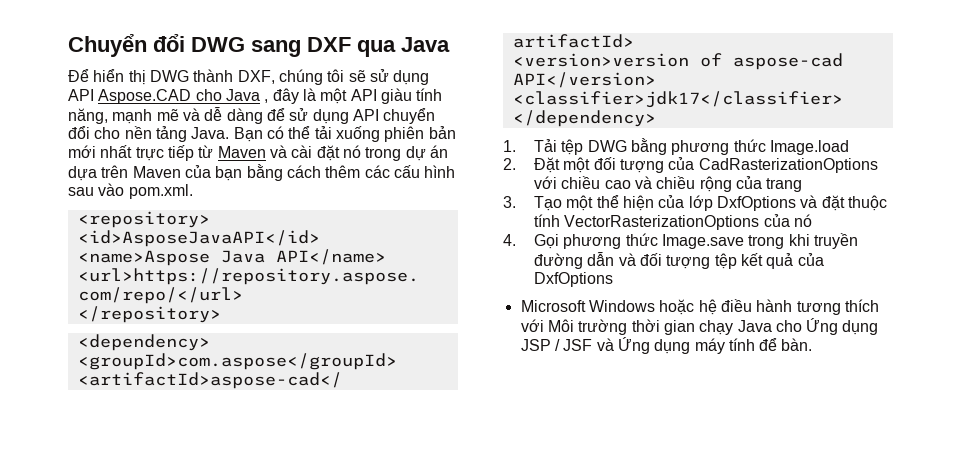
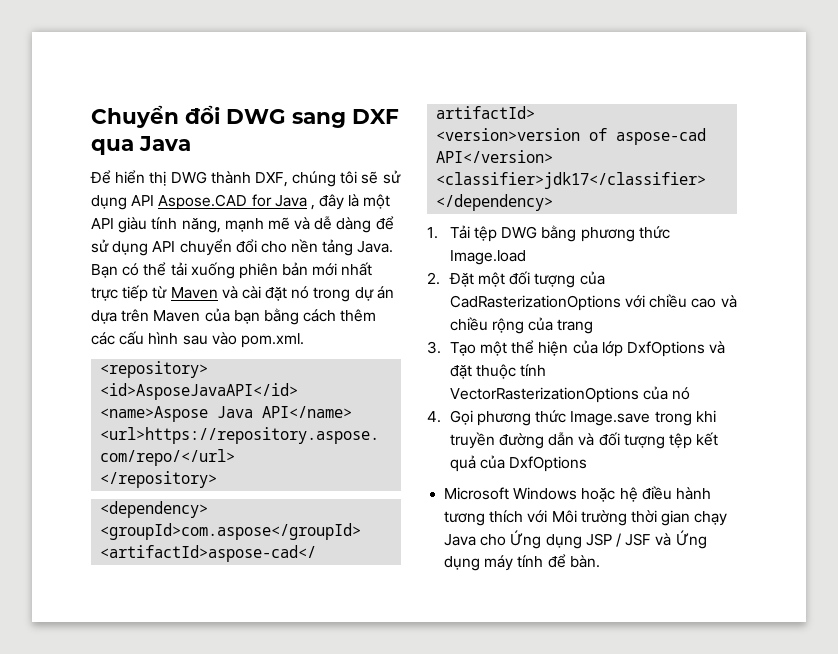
- Để hiển thị DWG thành DXF, chúng tôi sẽ sử dụng API Aspose.CAD cho Java , đây là một API giàu tính năng, mạnh mẽ và dễ dàng để sử dụng API chuyển đổi cho nền tảng Java.
+ Để hiển thị DWG thành DXF, chúng tôi sẽ sử dụng API Aspose.CAD for Java , đây là một API giàu tính năng, mạnh mẽ và dễ dàng để sử dụng API chuyển đổi cho nền tảng Java.

